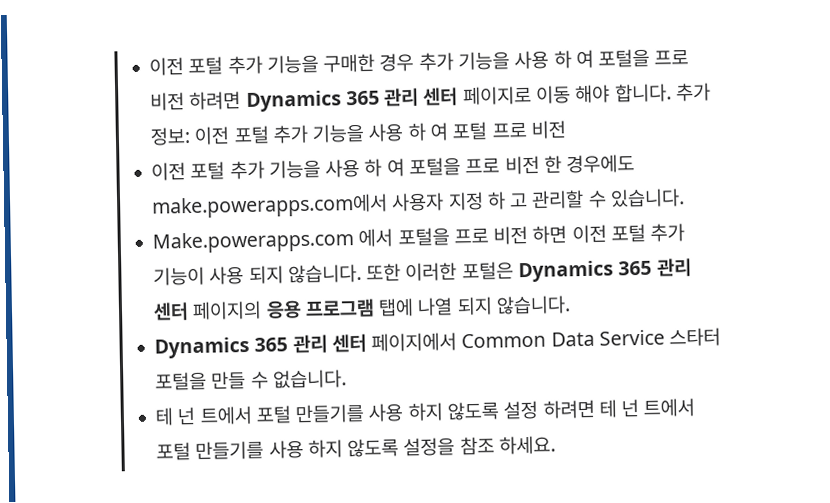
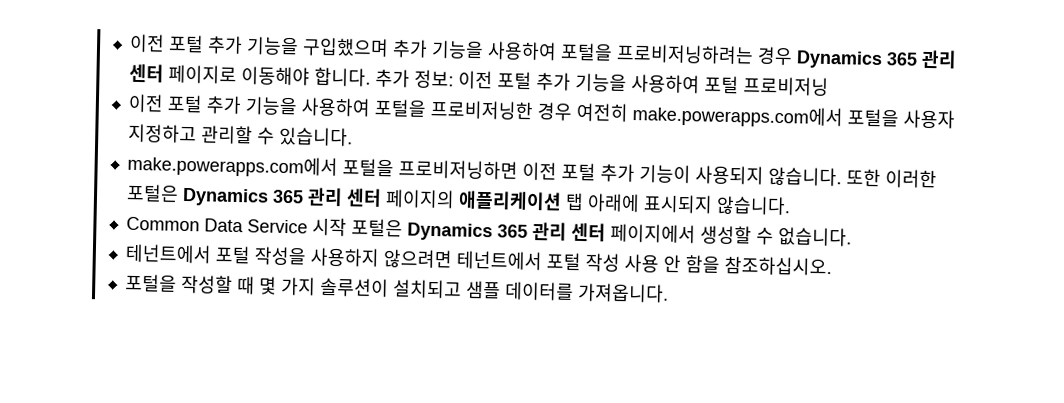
- 이전 포털 추가 기능을 구매한 경우 추가 기능을 사용 하 여 포털을 프로 비전 하려면 Dynamics 365 관리 센터 페이지로 이동 해야 합니다.
+ 이전 포털 추가 기능을 구입했으며 추가 기능을 사용하여 포털을 프로비저닝하려는 경우 Dynamics 365 관리 센터 페이지로 이동해야 합니다.
- 추가 정보: 이전 포털 추가 기능을 사용 하 여 포털 프로 비전
- 이전 포털 추가 기능을 사용 하 여 포털을 프로 비전 한 경우에도 make.powerapps.com에서 사용자 지정 하 고 관리할 수 있습니다.
- Make.powerapps.com 에서 포털을 프로 비전 하면 이전 포털 추가 기능이 사용 되지 않습니다.
+ 추가 정보: 이전 포털 추가 기능을 사용하여 포털 프로비저닝
+ 이전 포털 추가 기능을 사용하여 포털을 프로비저닝한 경우 여전히 make.powerapps.com에서 포털을 사용자 지정하고 관리할 수 있습니다.
+ make.powerapps.com에서 포털을 프로비저닝하면 이전 포털 추가 기능이 사용되지 않습니다.
- 또한 이러한 포털은 Dynamics 365 관리 센터 페이지의 응용 프로그램 탭에 나열 되지 않습니다.
- Dynamics 365 관리 센터 페이지에서 Common Data Service 스타터 포털을 만들 수 없습니다.
- 테 넌 트에서 포털 만들기를 사용 하지 않도록 설정 하려면 테 넌 트에서 포털 만들기를 사용 하지 않도록 설정을 참조 하세요.
+ 또한 이러한 포털은 Dynamics 365 관리 센터 페이지의 애플리케이션 탭 아래에 표시되지 않습니다.
+ Common Data Service 시작 포털은 Dynamics 365 관리 센터 페이지에서 생성할 수 없습니다.
+ 테넌트에서 포털 작성을 사용하지 않으려면 테넌트에서 포털 작성 사용 안 함을 참조하십시오.
+ 포털을 작성할 때 몇 가지 솔루션이 설치되고 샘플 데이터를 가져옵니다.

